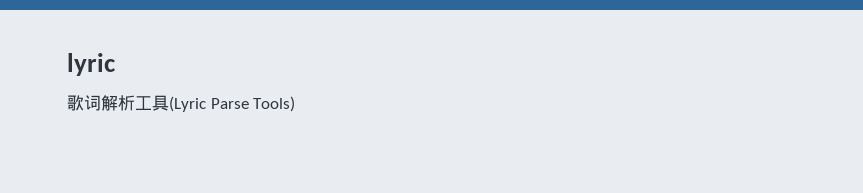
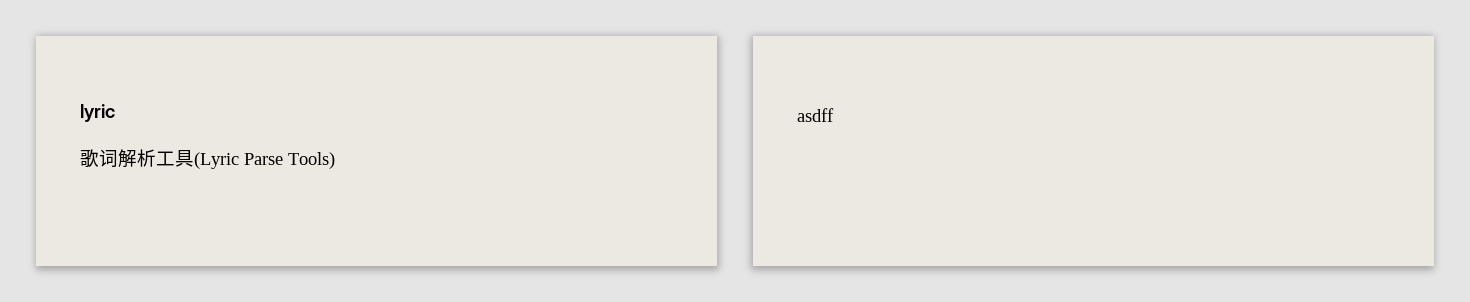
+ asdff

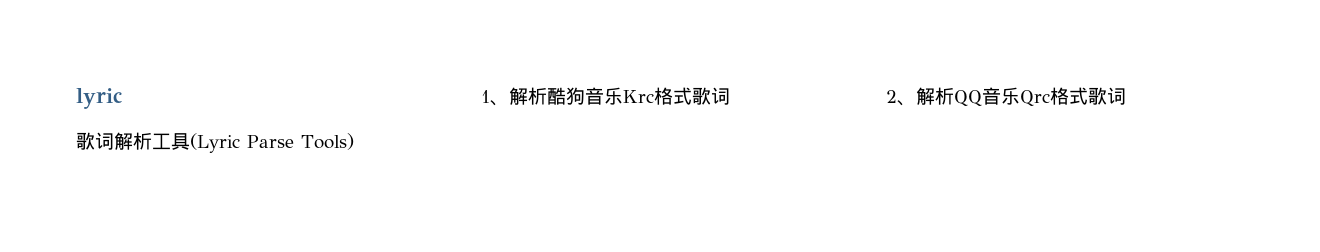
- asdff
+ 1、解析酷狗音乐Krc格式歌词
+ 2、解析QQ音乐Qrc格式歌词

